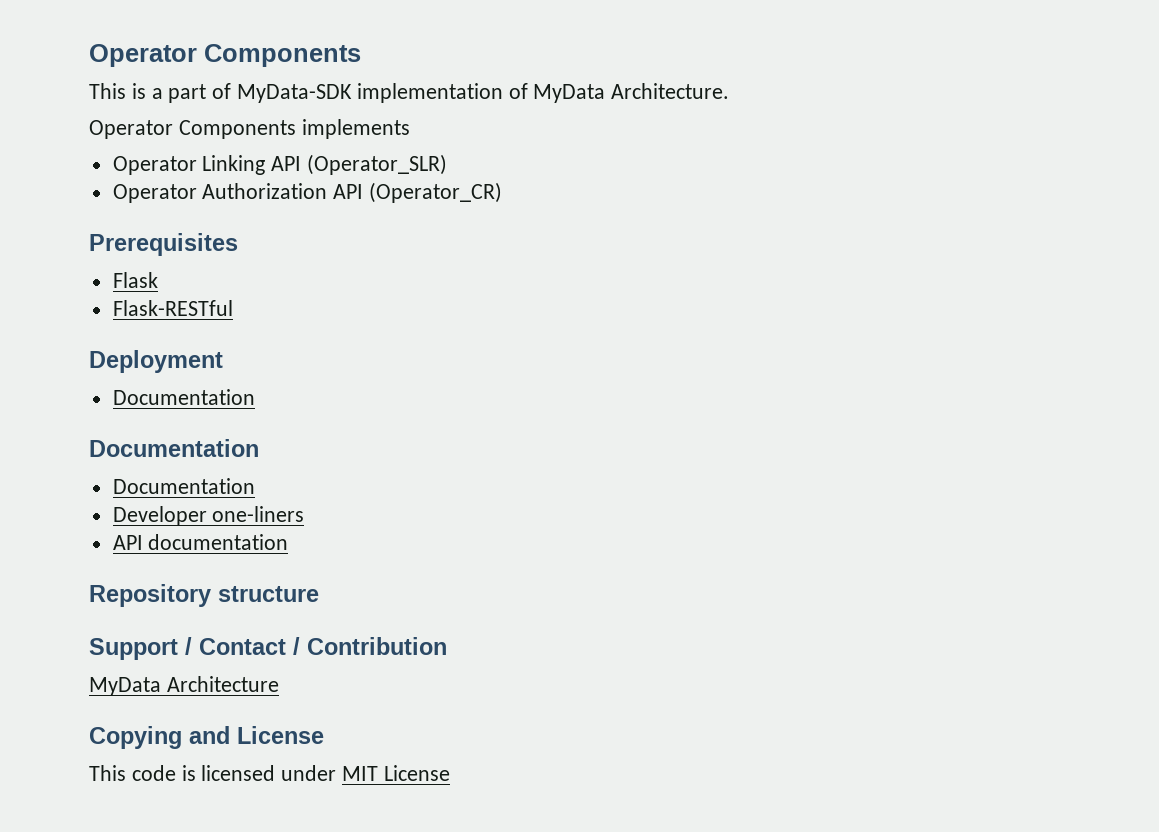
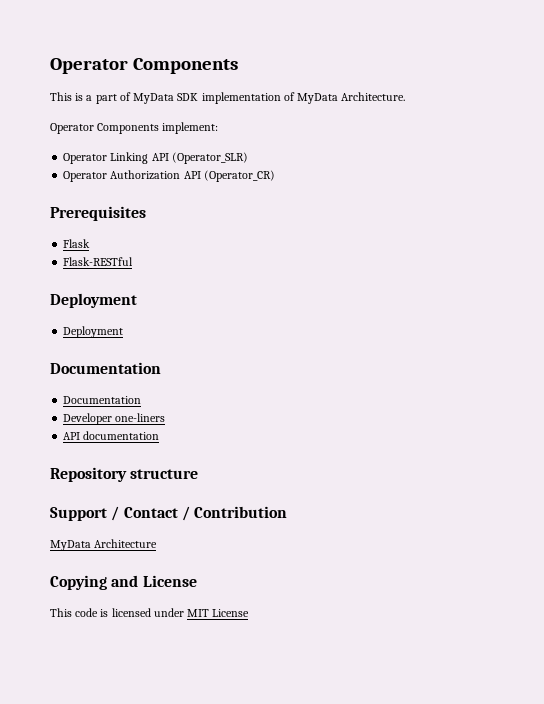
- This is a part of MyData-SDK implementation of MyData Architecture.
+ This is a part of MyData SDK implementation of MyData Architecture.
- Operator Components implements
+ Operator Components implement:
  Flask-RESTful
  Deployment
- Documentation
+ Deployment

